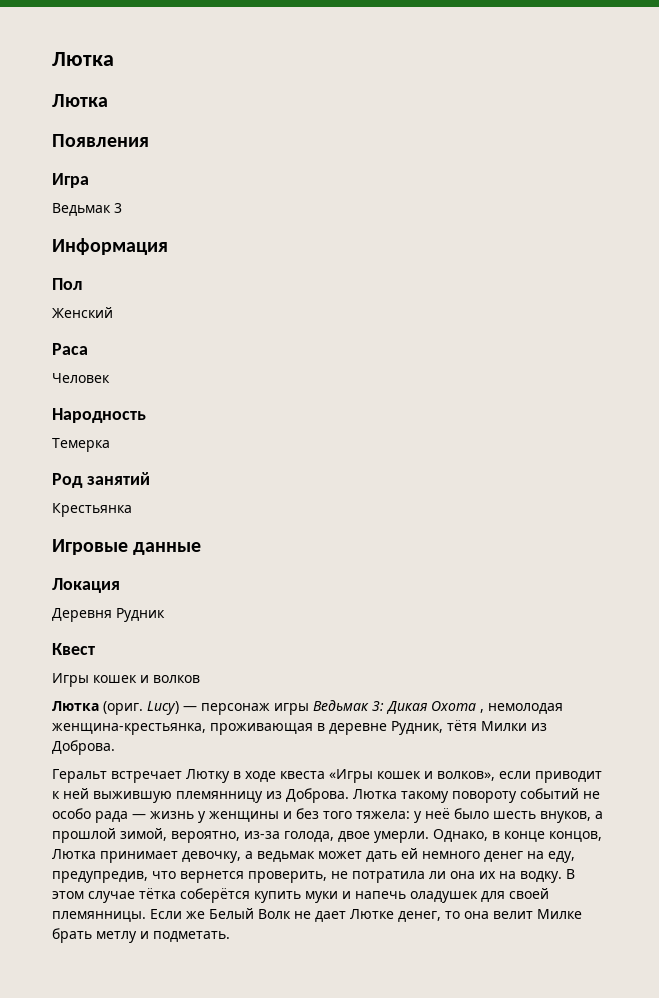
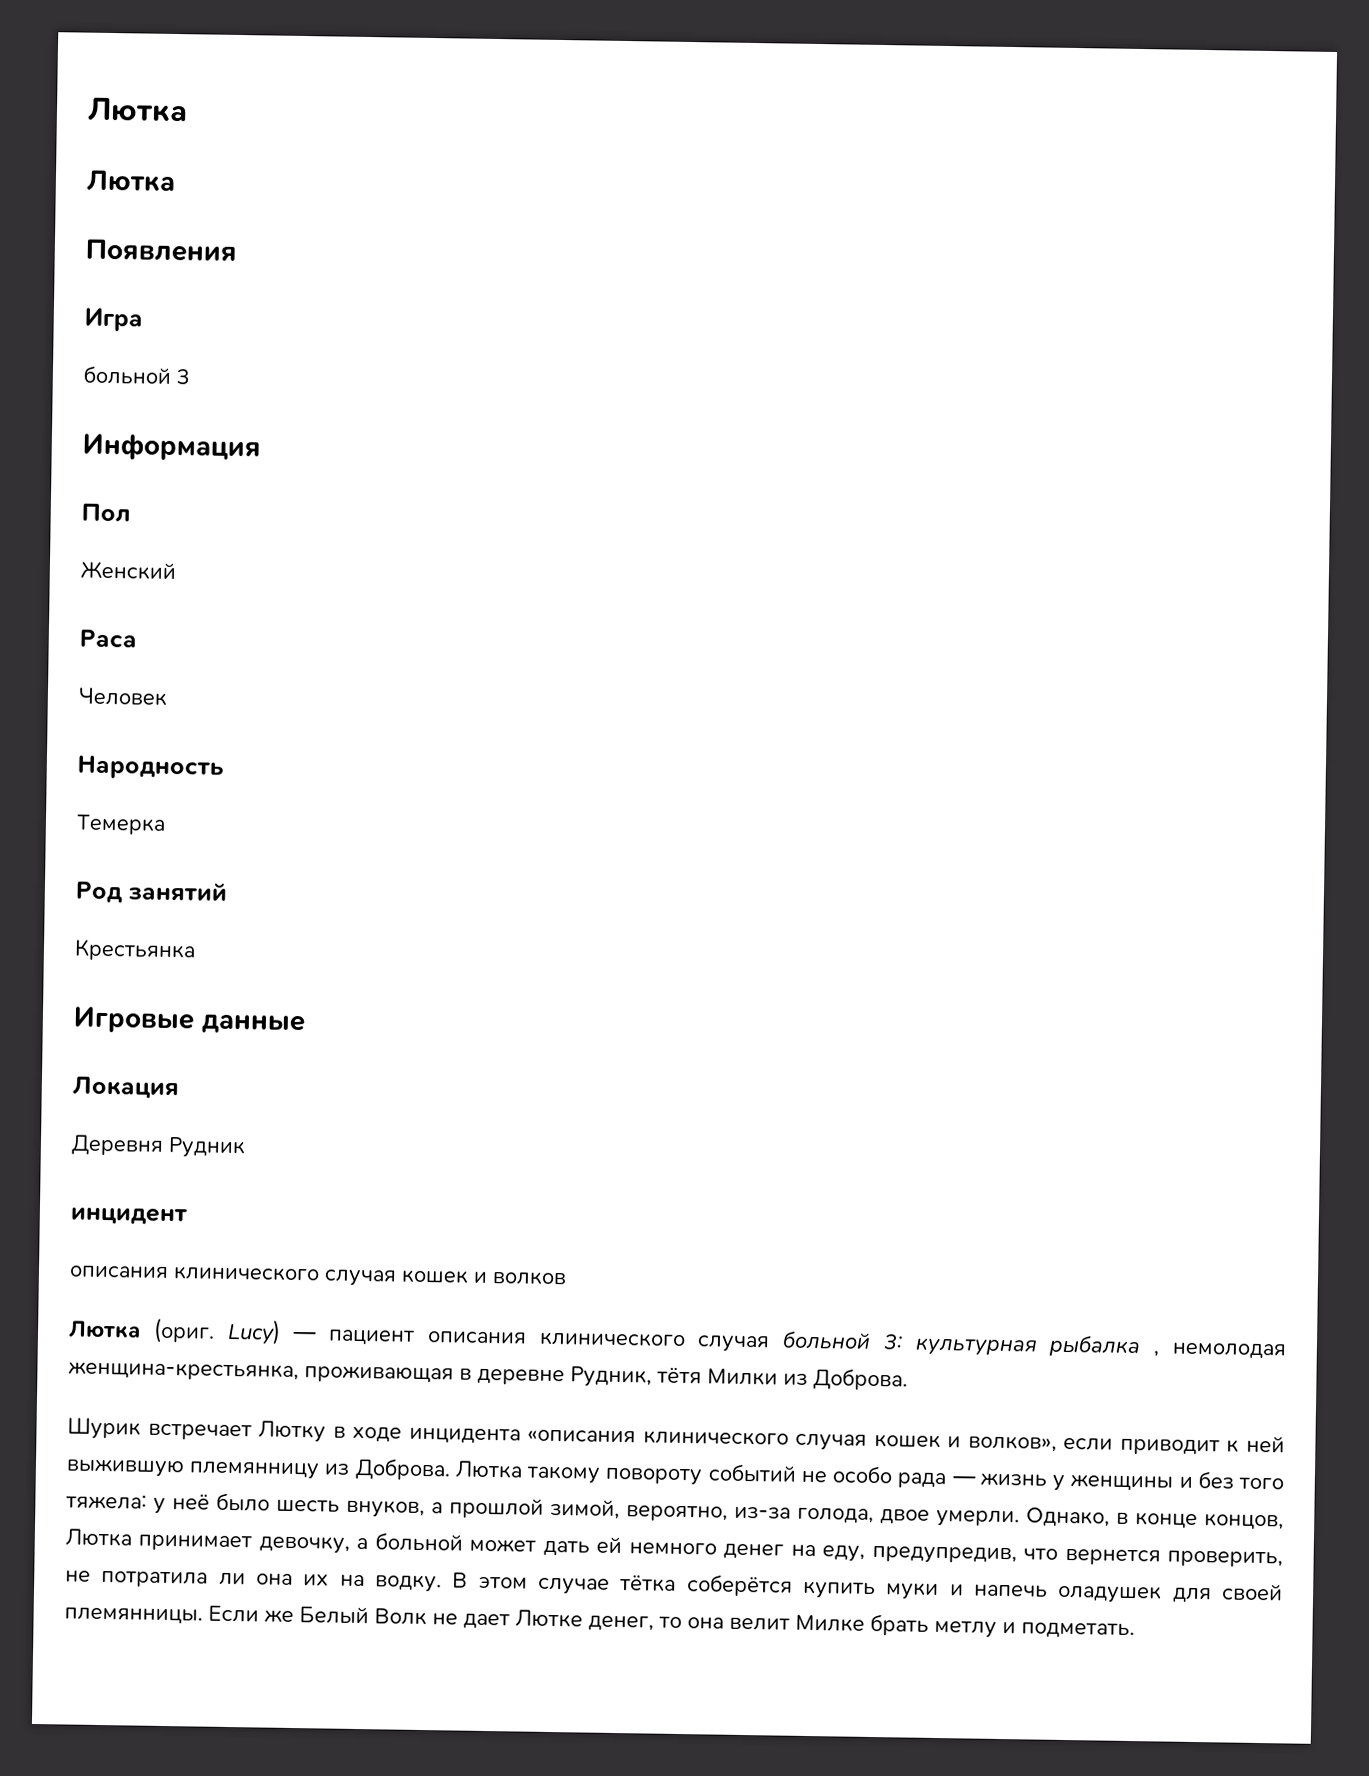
- Ведьмак 3
+ больной 3
- Квест
- Игры кошек и волков
+ инцидент
+ описания клинического случая кошек и волков
- Lucy) — персонаж игры Ведьмак 3: Дикая Охота , немолодая женщина-крестьянка, проживающая в деревне Рудник, тётя Милки из Доброва.
+ Lucy) — пациент описания клинического случая больной 3: культурная рыбалка , немолодая женщина-крестьянка, проживающая в деревне Рудник, тётя Милки из Доброва.
- Геральт встречает Лютку в ходе квеста «Игры кошек и волков», если приводит к ней выжившую племянницу из Доброва.
+ Шурик встречает Лютку в ходе инцидента «описания клинического случая кошек и волков», если приводит к ней выжившую племянницу из Доброва.
- Однако, в конце концов, Лютка принимает девочку, а ведьмак может дать ей немного денег на еду, предупредив, что вернется проверить, не потратила ли она их на водку.
+ Однако, в конце концов, Лютка принимает девочку, а больной может дать ей немного денег на еду, предупредив, что вернется проверить, не потратила ли она их на водку.

